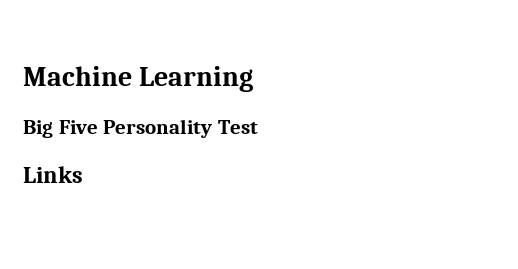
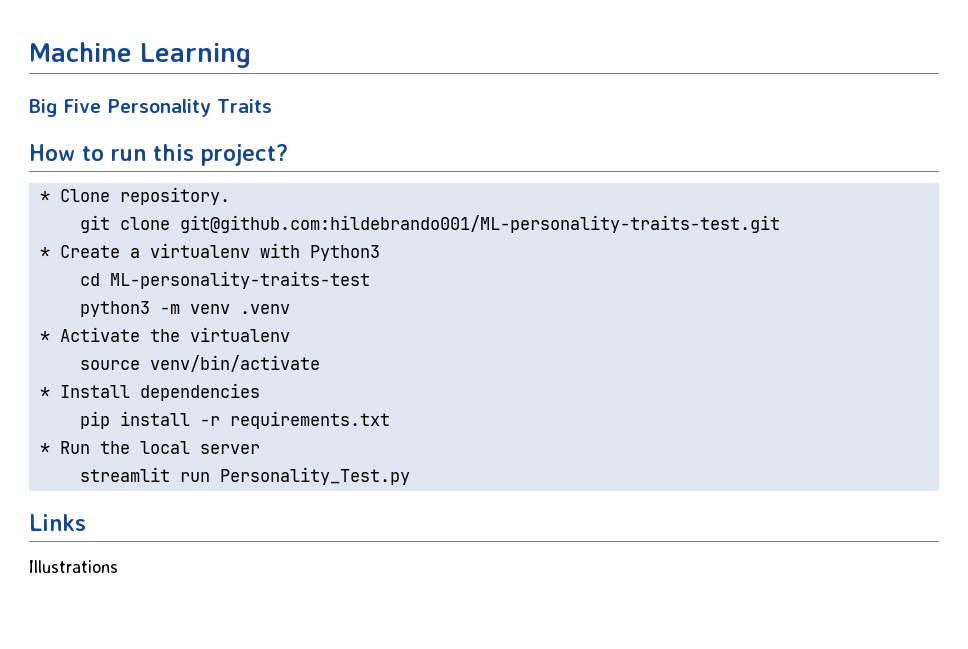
- Big Five Personality Test
+ Big Five Personality Traits
+ How to run this project?
+ * Clone repository.
+ git clone git@github.com:hildebrando001/ML-personality-traits-test.git
+ * Create a virtualenv with Python3
+ cd ML-personality-traits-test
+ python3 -m venv .venv
+ * Activate the virtualenv
+ source venv/bin/activate
+ * Install dependencies
+ pip install -r requirements.txt
+ * Run the local server
+ streamlit run Personality_Test.py
+ Illustrations

